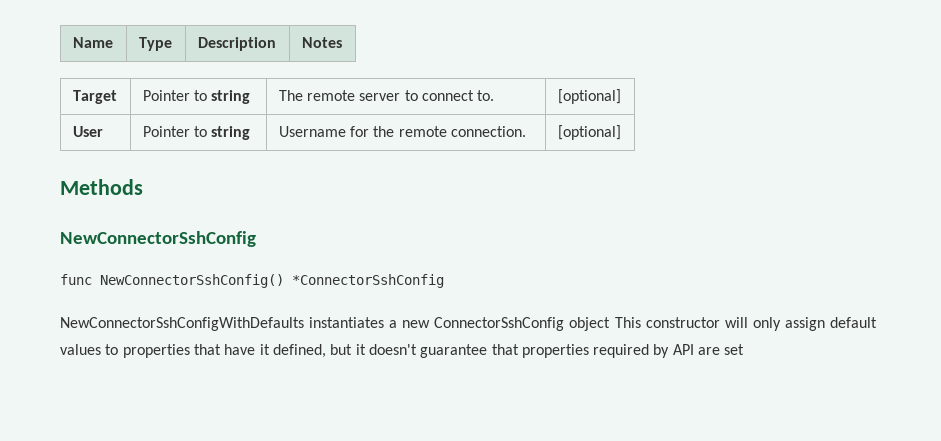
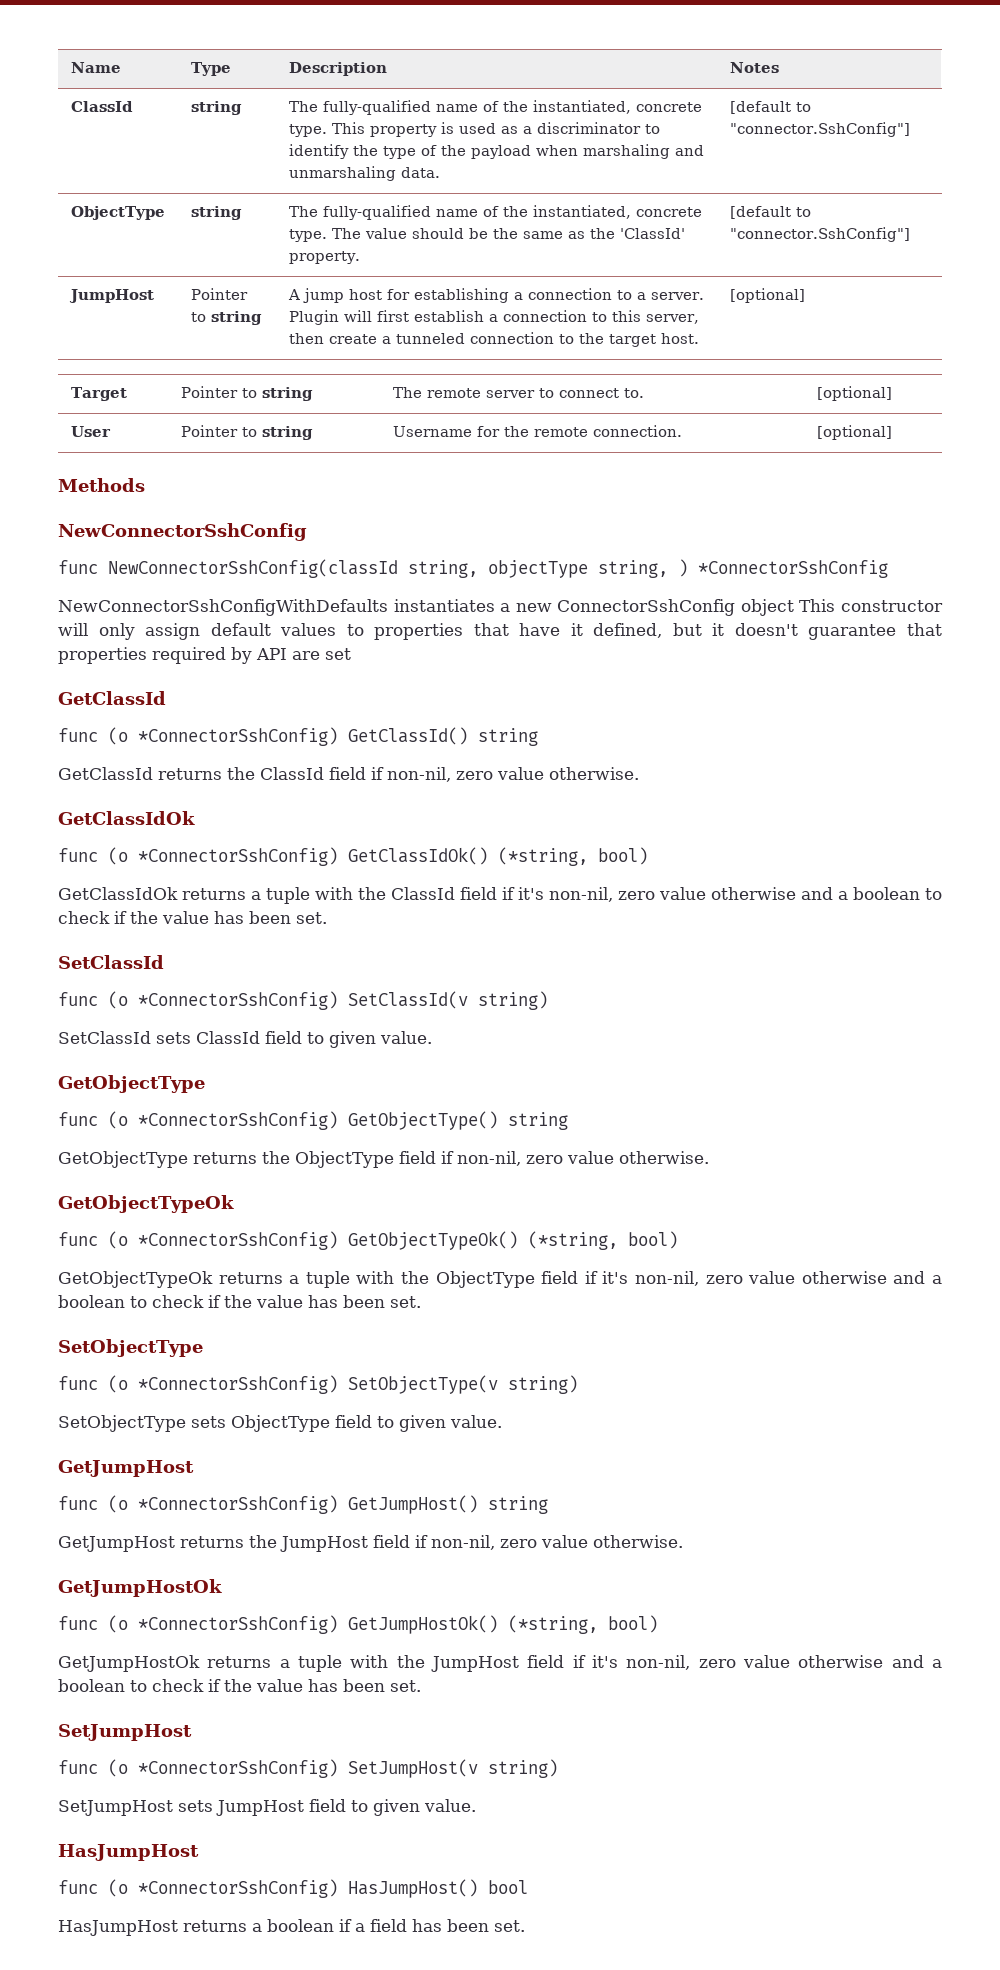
+ ClassId | string | The fully-qualified name of the instantiated, concrete type. This property is used as a discriminator to identify the type of the payload when marshaling and unmarshaling data. | [default to "connector.SshConfig"]
+ ObjectType | string | The fully-qualified name of the instantiated, concrete type. The value should be the same as the 'ClassId' property. | [default to "connector.SshConfig"]
+ JumpHost | Pointer to string | A jump host for establishing a connection to a server. Plugin will first establish a connection to this server, then create a tunneled connection to the target host. | [optional]
- func NewConnectorSshConfig() *ConnectorSshConfig
+ func NewConnectorSshConfig(classId string, objectType string, ) *ConnectorSshConfig
  NewConnectorSshConfigWithDefaults instantiates a new ConnectorSshConfig object This constructor will only assign default values to properties that have it defined, but it doesn't guarantee that properties required by API are set
+ GetClassId
+ func (o *ConnectorSshConfig) GetClassId() string
+ GetClassId returns the ClassId field if non-nil, zero value otherwise.
+ GetClassIdOk
+ func (o *ConnectorSshConfig) GetClassIdOk() (*string, bool)
+ GetClassIdOk returns a tuple with the ClassId field if it's non-nil, zero value otherwise and a boolean to check if the value has been set.
+ SetClassId
+ func (o *ConnectorSshConfig) SetClassId(v string)
+ SetClassId sets ClassId field to given value.
+ GetObjectType
+ func (o *ConnectorSshConfig) GetObjectType() string
+ GetObjectType returns the ObjectType field if non-nil, zero value otherwise.
+ GetObjectTypeOk
+ func (o *ConnectorSshConfig) GetObjectTypeOk() (*string, bool)
+ GetObjectTypeOk returns a tuple with the ObjectType field if it's non-nil, zero value otherwise and a boolean to check if the value has been set.
+ SetObjectType
+ func (o *ConnectorSshConfig) SetObjectType(v string)
+ SetObjectType sets ObjectType field to given value.
+ GetJumpHost
+ func (o *ConnectorSshConfig) GetJumpHost() string
+ GetJumpHost returns the JumpHost field if non-nil, zero value otherwise.
+ GetJumpHostOk
+ func (o *ConnectorSshConfig) GetJumpHostOk() (*string, bool)
+ GetJumpHostOk returns a tuple with the JumpHost field if it's non-nil, zero value otherwise and a boolean to check if the value has been set.
+ SetJumpHost
+ func (o *ConnectorSshConfig) SetJumpHost(v string)
+ SetJumpHost sets JumpHost field to given value.
+ HasJumpHost
+ func (o *ConnectorSshConfig) HasJumpHost() bool
+ HasJumpHost returns a boolean if a field has been set.

